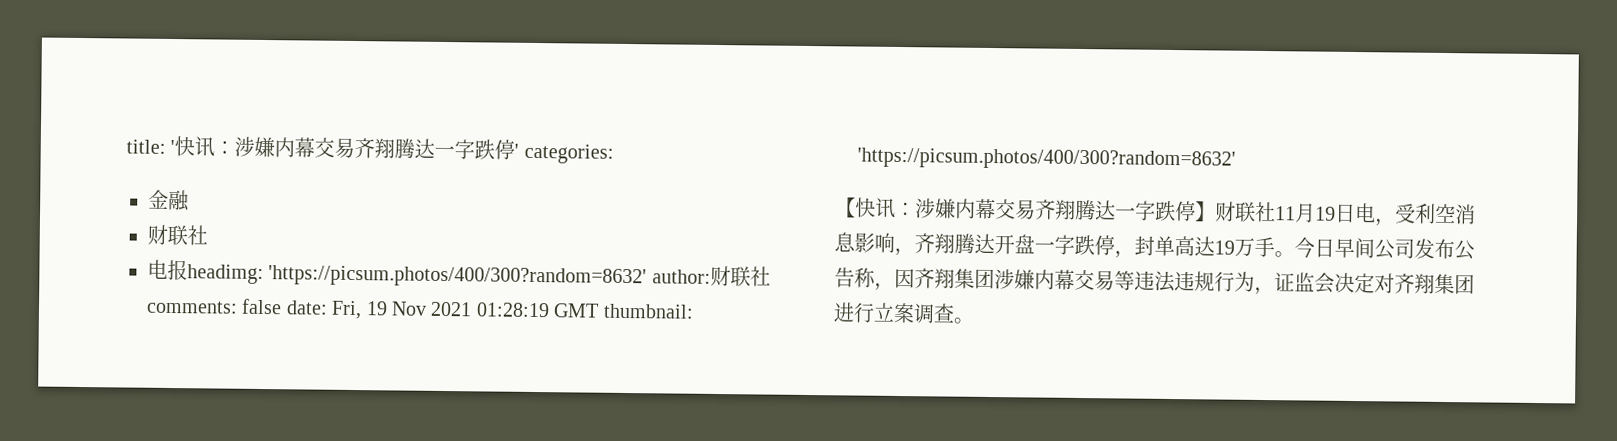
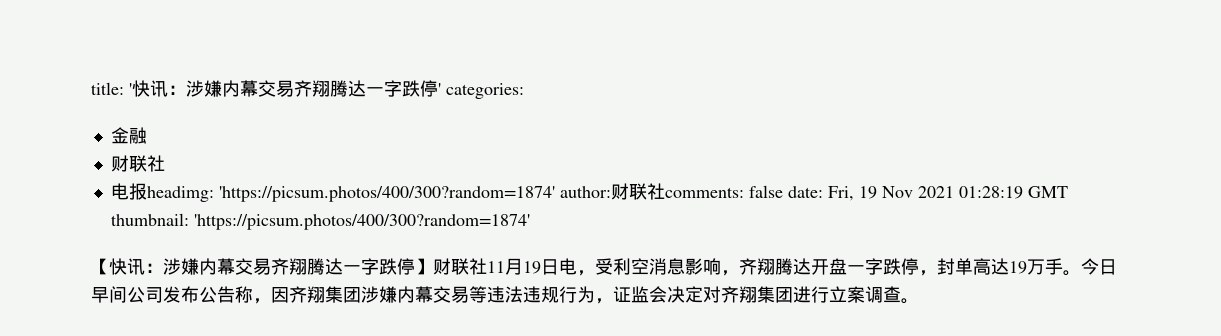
- 电报headimg: 'https://picsum.photos/400/300?random=8632' author:财联社comments: false date: Fri, 19 Nov 2021 01:28:19 GMT thumbnail: 'https://picsum.photos/400/300?random=8632'
+ 电报headimg: 'https://picsum.photos/400/300?random=1874' author:财联社comments: false date: Fri, 19 Nov 2021 01:28:19 GMT thumbnail: 'https://picsum.photos/400/300?random=1874'

